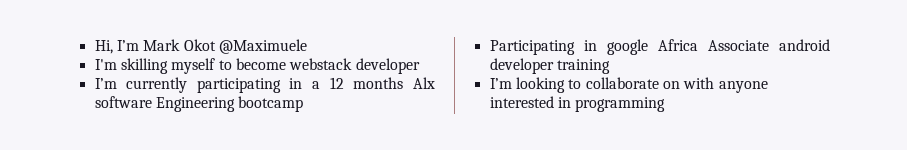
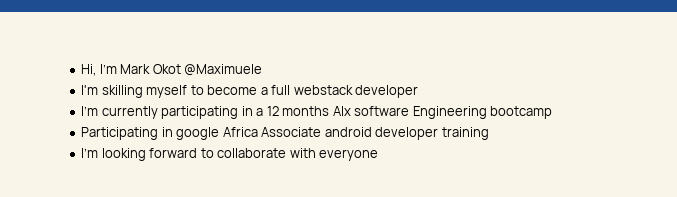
- I'm skilling myself to become webstack developer
+ I'm skilling myself to become a full webstack developer
- I’m looking to collaborate on with anyone interested in programming
+ I’m looking forward to collaborate with everyone

